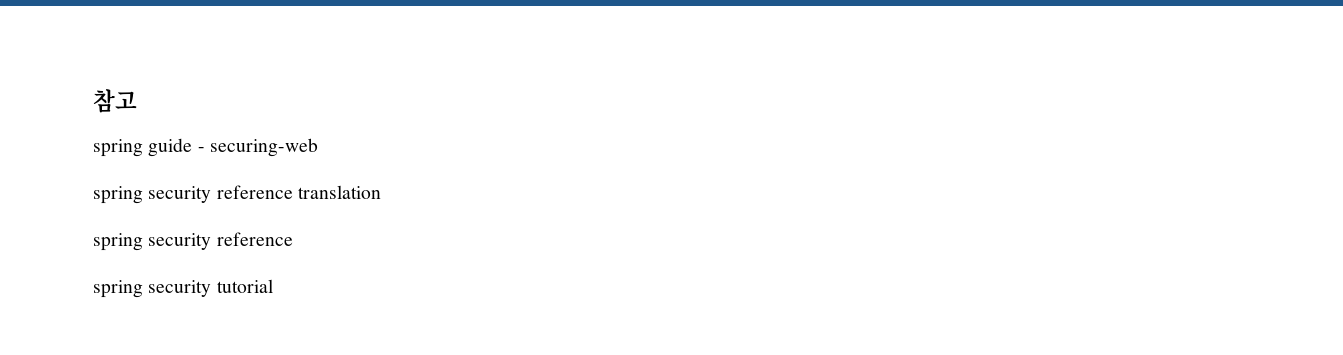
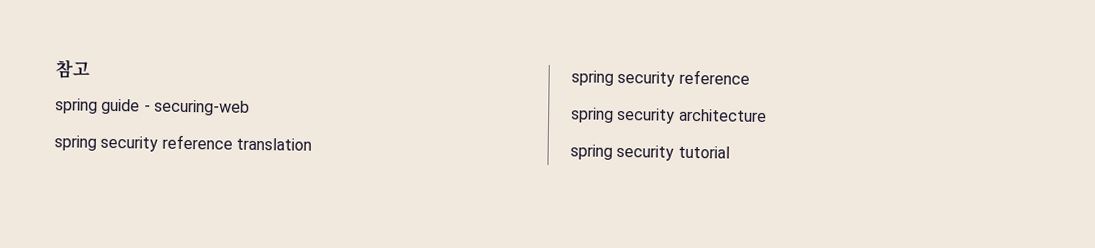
+ spring security architecture

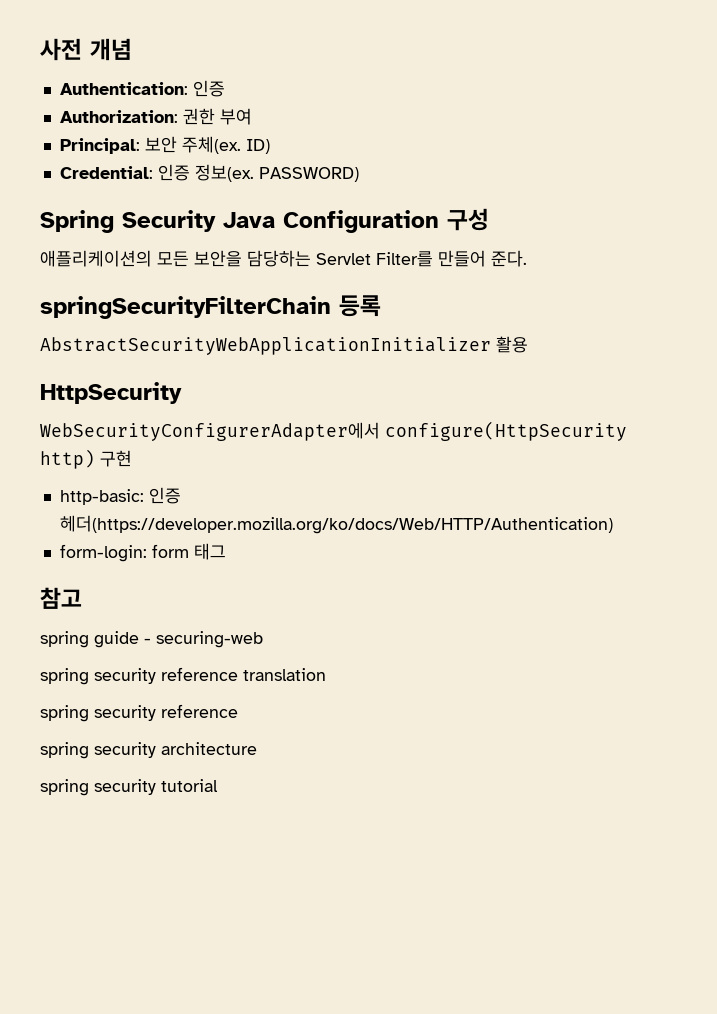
+ 사전 개념
+ Authentication: 인증
+ Authorization: 권한 부여
+ Principal: 보안 주체(ex. ID)
+ Credential: 인증 정보(ex. PASSWORD)
+ Spring Security Java Configuration 구성
+ 애플리케이션의 모든 보안을 담당하는 Servlet Filter를 만들어 준다.
+ springSecurityFilterChain 등록
+ AbstractSecurityWebApplicationInitializer 활용
+ HttpSecurity
+ WebSecurityConfigurerAdapter에서 configure(HttpSecurity http) 구현
+ http-basic: 인증 헤더(https://developer.mozilla.org/ko/docs/Web/HTTP/Authentication)
+ form-login: form 태그

